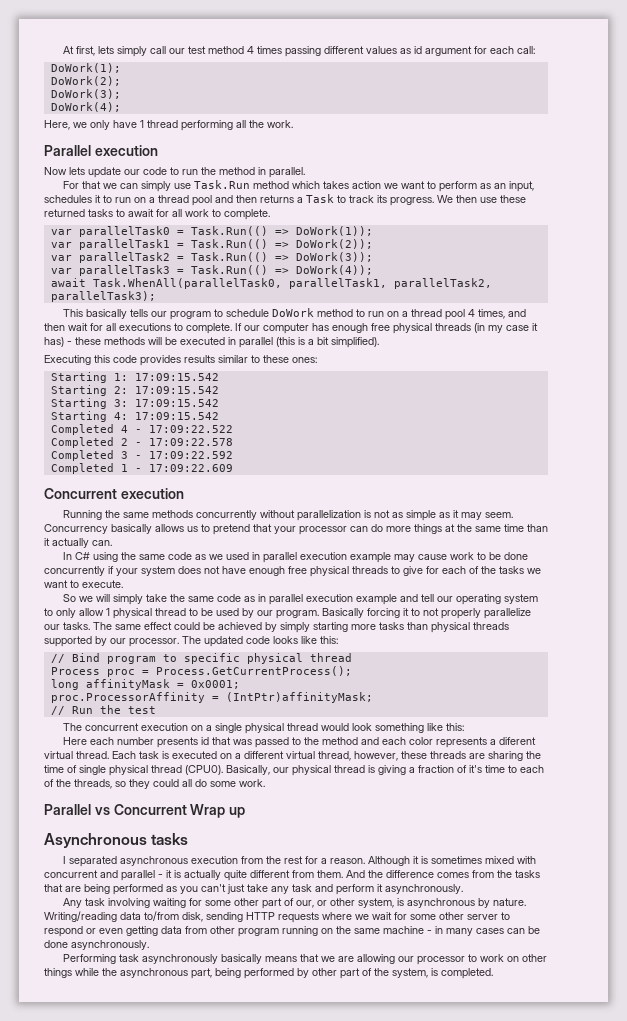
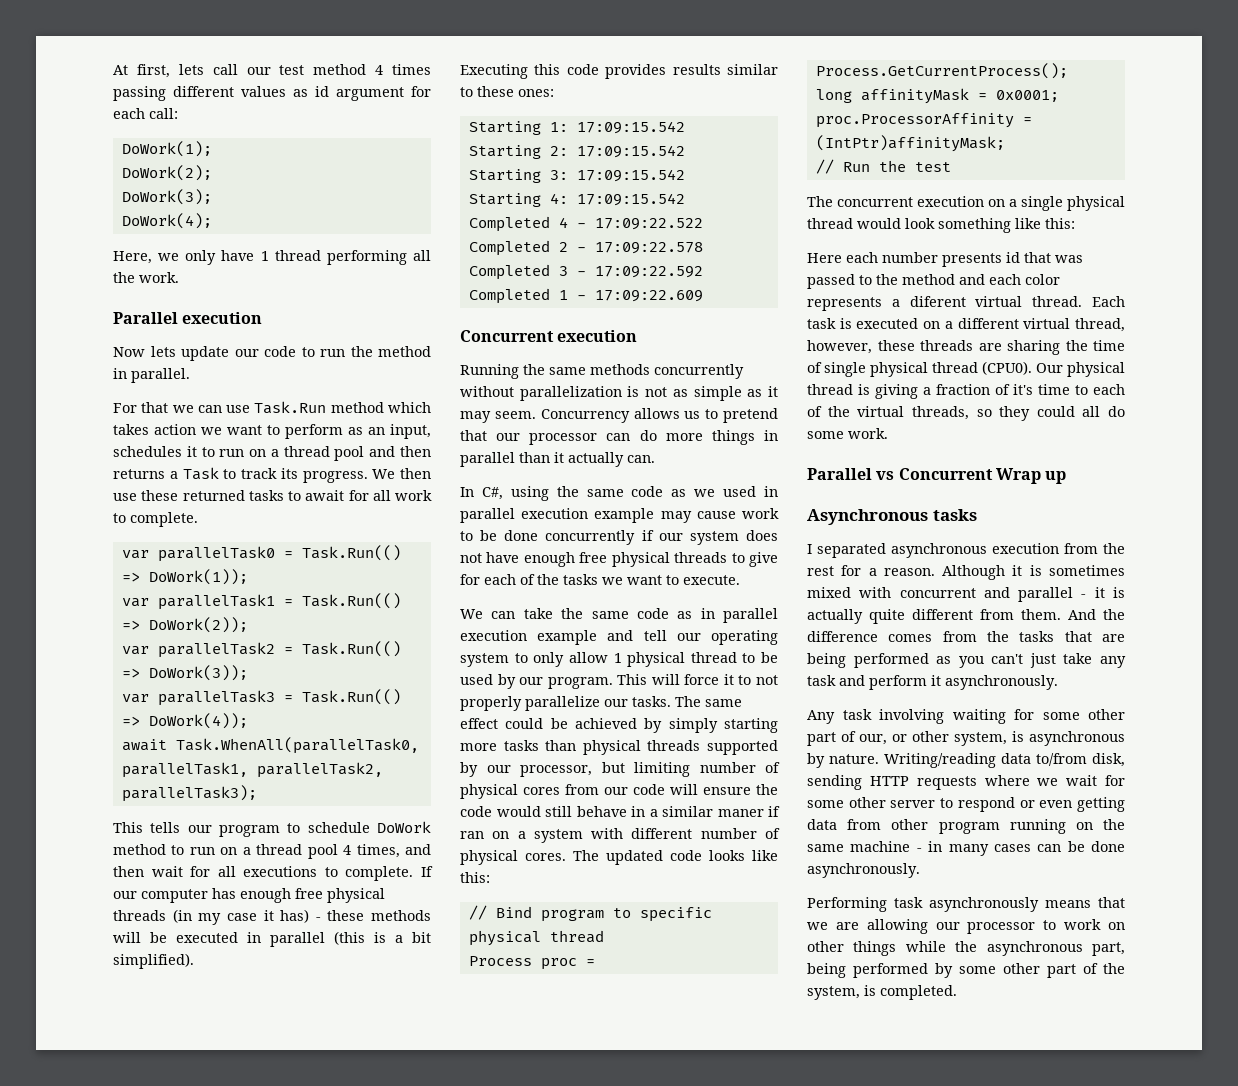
- At first, lets simply call our test method 4 times passing different values as id argument for each call:
+ At first, lets call our test method 4 times passing different values as id argument for each call:
- For that we can simply use Task.Run method which takes action we want to perform as an input, schedules it to run on a thread pool and then returns a Task to track its progress.
+ For that we can use Task.Run method which takes action we want to perform as an input, schedules it to run on a thread pool and then returns a Task to track its progress.
- This basically tells our program to schedule DoWork method to run on a thread pool 4 times, and then wait for all executions to complete.
+ This tells our program to schedule DoWork method to run on a thread pool 4 times, and then wait for all executions to complete.
- Concurrency basically allows us to pretend that your processor can do more things at the same time than it actually can.
+ Concurrency allows us to pretend that our processor can do more things in parallel than it actually can.
- In C# using the same code as we used in parallel execution example may cause work to be done concurrently if your system does not have enough free physical threads to give for each of the tasks we want to execute.
+ In C#, using the same code as we used in parallel execution example may cause work to be done concurrently if our system does not have enough free physical threads to give for each of the tasks we want to execute.
- So we will simply take the same code as in parallel execution example and tell our operating system to only allow 1 physical thread to be used by our program.
+ We can take the same code as in parallel execution example and tell our operating system to only allow 1 physical thread to be used by our program.
- Basically forcing it to not properly parallelize our tasks.
+ This will force it to not properly parallelize our tasks.
- The same effect could be achieved by simply starting more tasks than physical threads supported by our processor.
+ The same effect could be achieved by simply starting more tasks than physical threads supported by our processor, but limiting number of physical cores from our code will ensure the code would still behave in a similar maner if ran on a system with different number of physical cores.
- Basically, our physical thread is giving a fraction of it's time to each of the threads, so they could all do some work.
+ Our physical thread is giving a fraction of it's time to each of the virtual threads, so they could all do some work.
- Performing task asynchronously basically means that we are allowing our processor to work on other things while the asynchronous part, being performed by other part of the system, is completed.
+ Performing task asynchronously means that we are allowing our processor to work on other things while the asynchronous part, being performed by some other part of the system, is completed.

